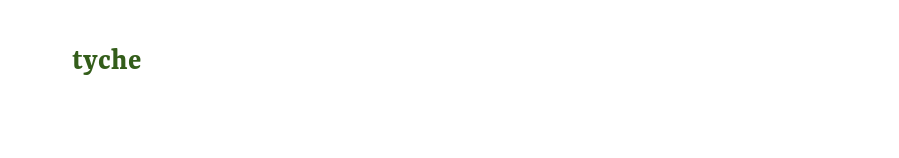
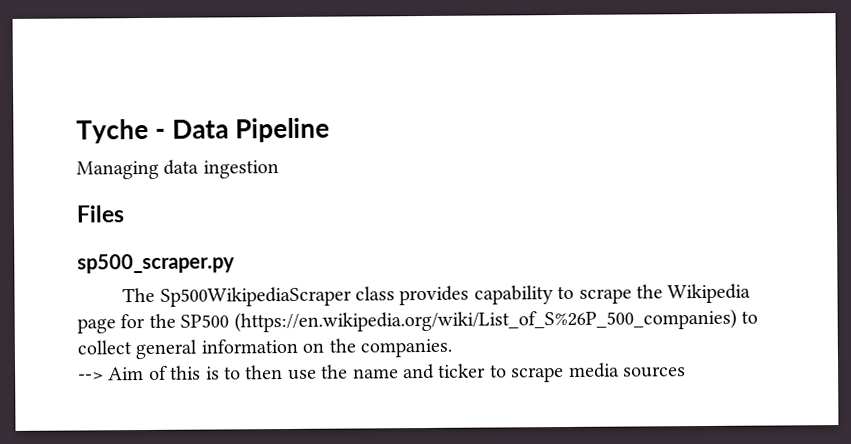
- tyche
+ Tyche - Data Pipeline
+ Managing data ingestion
+ Files
+ sp500_scraper.py
+ The Sp500WikipediaScraper class provides capability to scrape the Wikipedia page for the SP500 (https://en.wikipedia.org/wiki/List_of_S%26P_500_companies) to collect general information on the companies.
+ --> Aim of this is to then use the name and ticker to scrape media sources

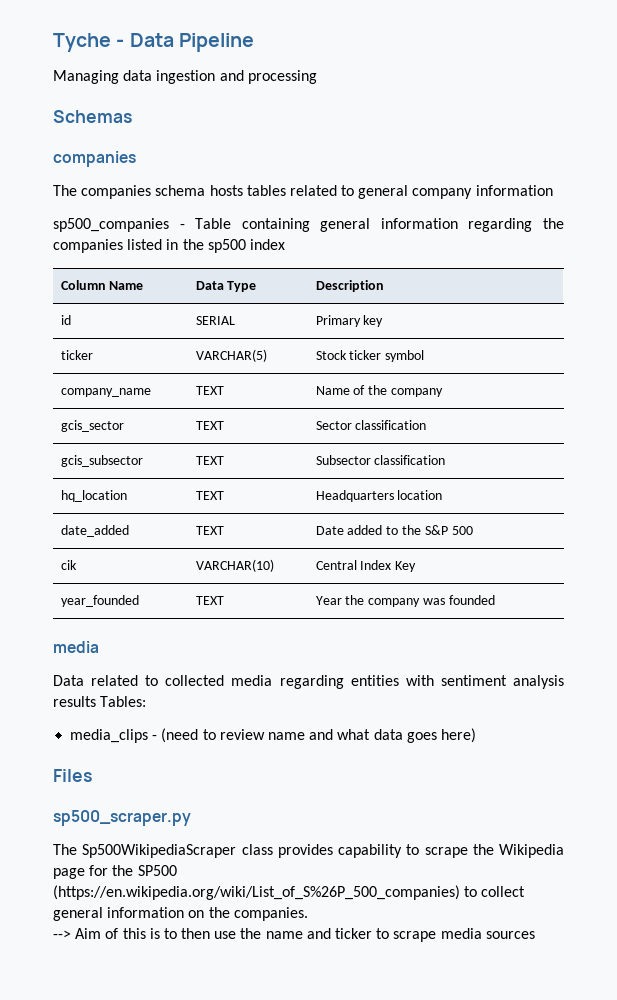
- Managing data ingestion
+ Managing data ingestion and processing
+ Schemas
+ companies
+ The companies schema hosts tables related to general company information
+ sp500_companies - Table containing general information regarding the companies listed in the sp500 index
+ Column Name | Data Type | Description
+ id | SERIAL | Primary key
+ ticker | VARCHAR(5) | Stock ticker symbol
+ company_name | TEXT | Name of the company
+ gcis_sector | TEXT | Sector classification
+ gcis_subsector | TEXT | Subsector classification
+ hq_location | TEXT | Headquarters location
+ date_added | TEXT | Date added to the S&P 500
+ cik | VARCHAR(10) | Central Index Key
+ year_founded | TEXT | Year the company was founded
+ media
+ Data related to collected media regarding entities with sentiment analysis results Tables:
+ media_clips - (need to review name and what data goes here)

